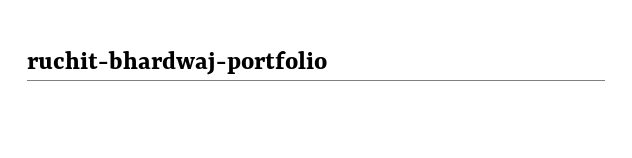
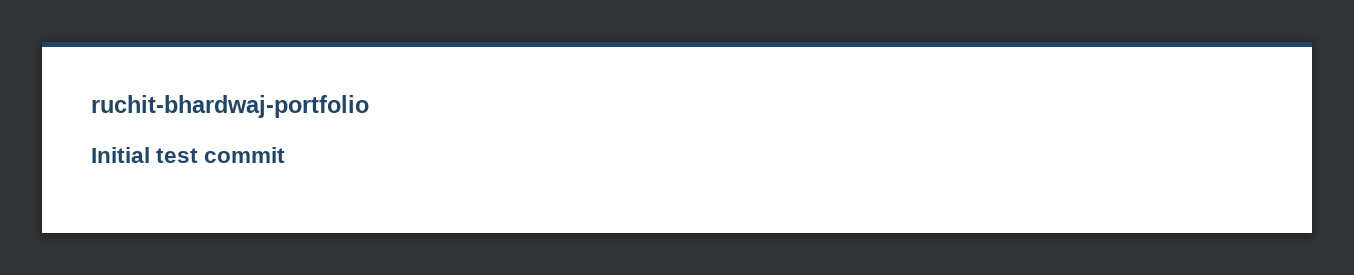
+ Initial test commit

